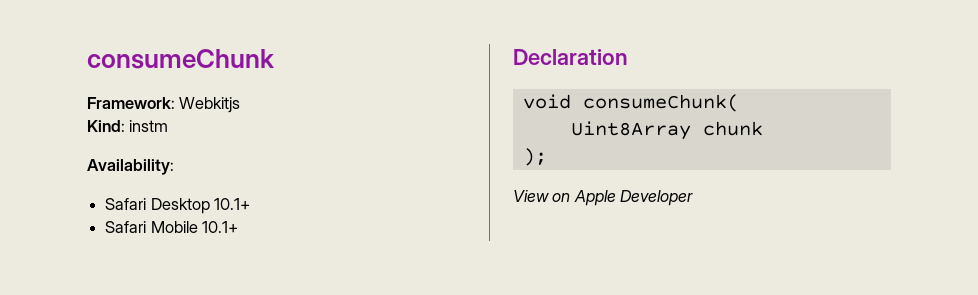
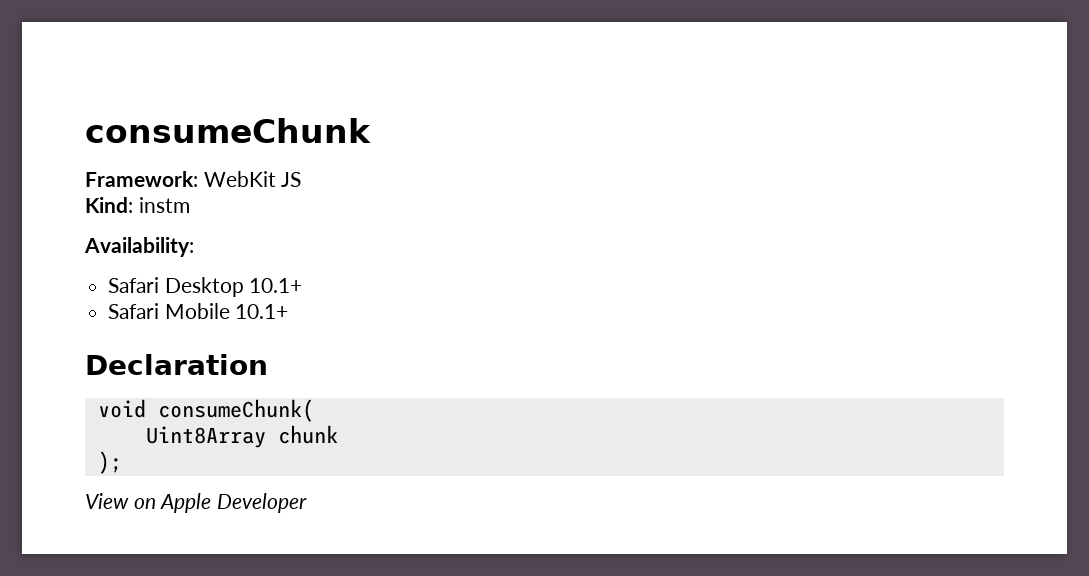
- Framework: Webkitjs
+ Framework: WebKit JS

